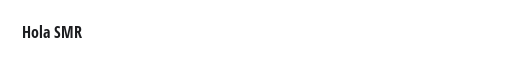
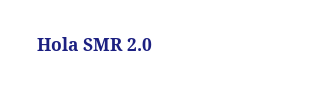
- Hola SMR
+ Hola SMR 2.0

